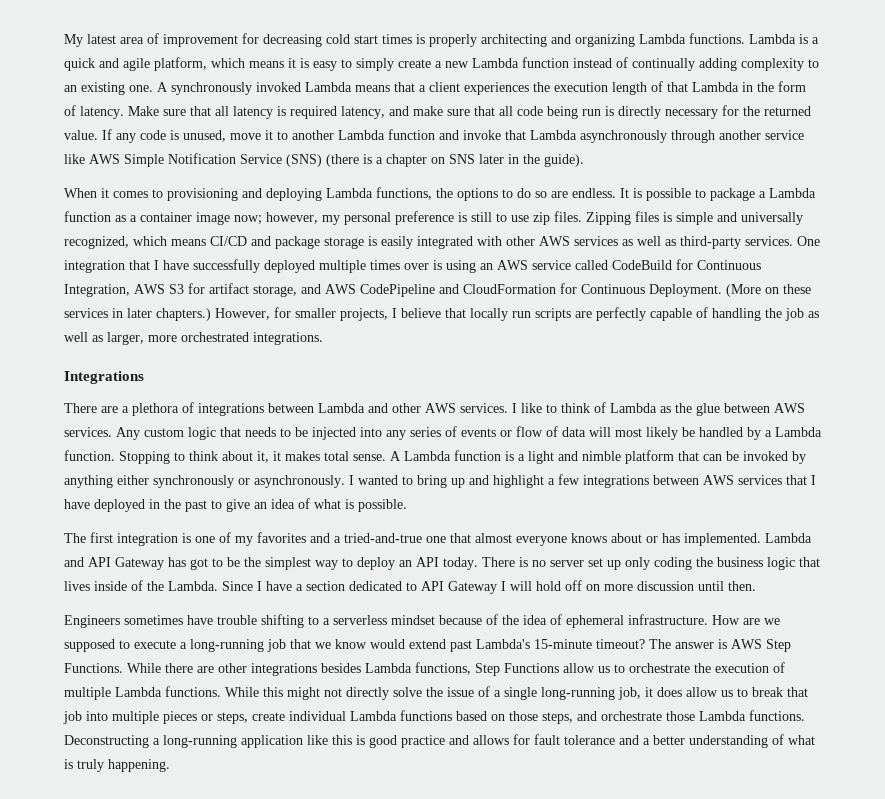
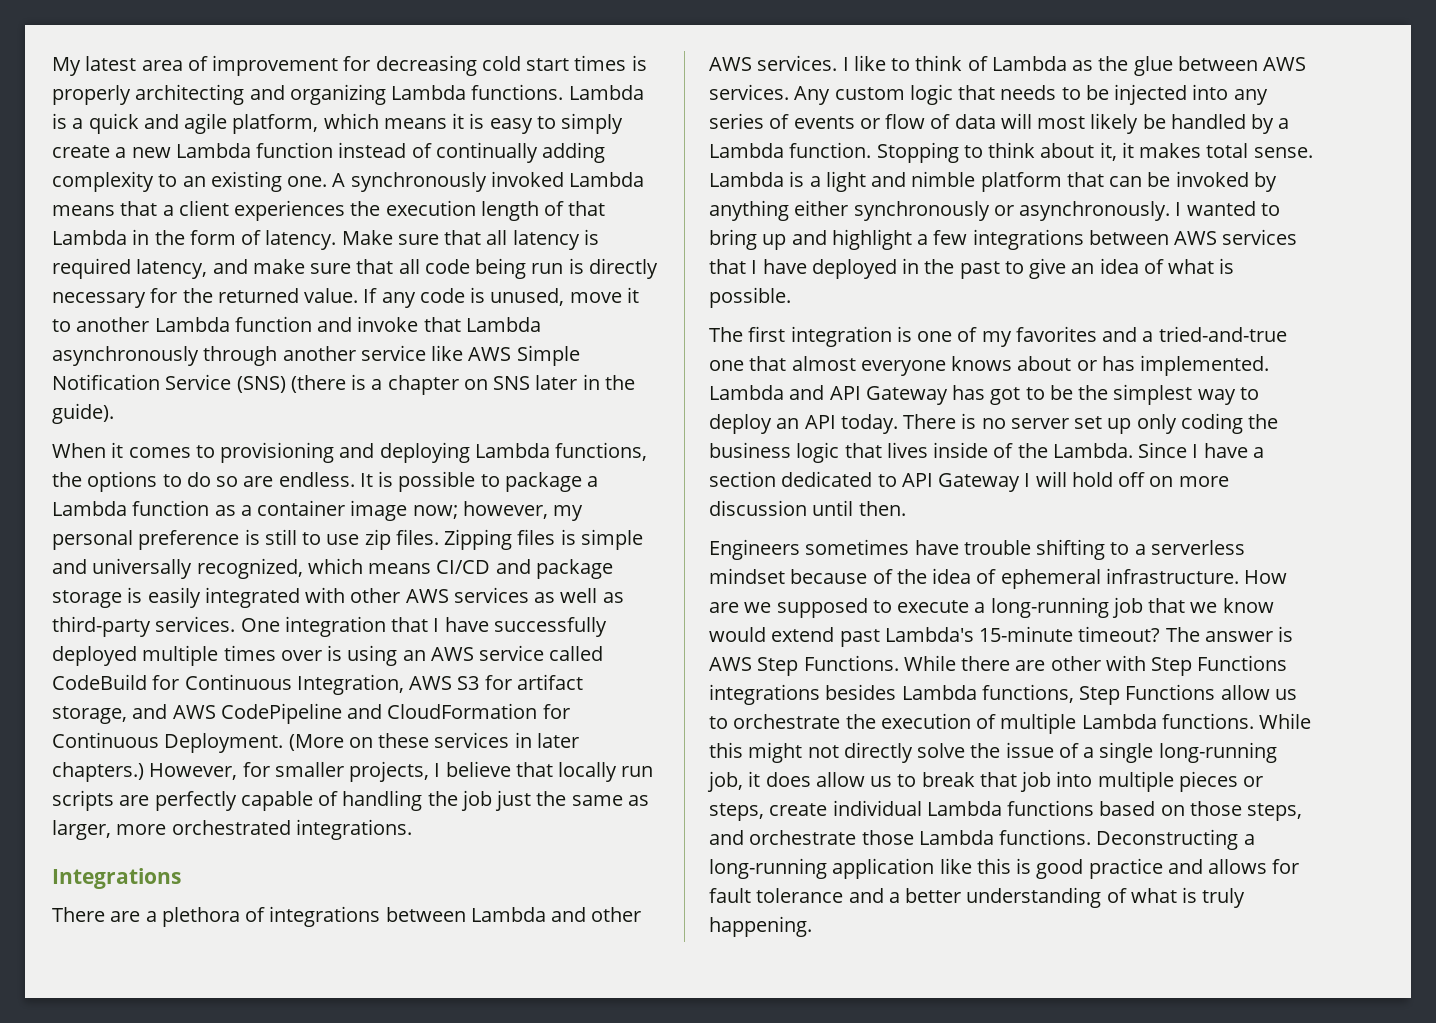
- However, for smaller projects, I believe that locally run scripts are perfectly capable of handling the job as well as larger, more orchestrated integrations.
+ However, for smaller projects, I believe that locally run scripts are perfectly capable of handling the job just the same as larger, more orchestrated integrations.
- A Lambda function is a light and nimble platform that can be invoked by anything either synchronously or asynchronously.
+ Lambda is a light and nimble platform that can be invoked by anything either synchronously or asynchronously.
- While there are other integrations besides Lambda functions, Step Functions allow us to orchestrate the execution of multiple Lambda functions.
+ While there are other with Step Functions integrations besides Lambda functions, Step Functions allow us to orchestrate the execution of multiple Lambda functions.

